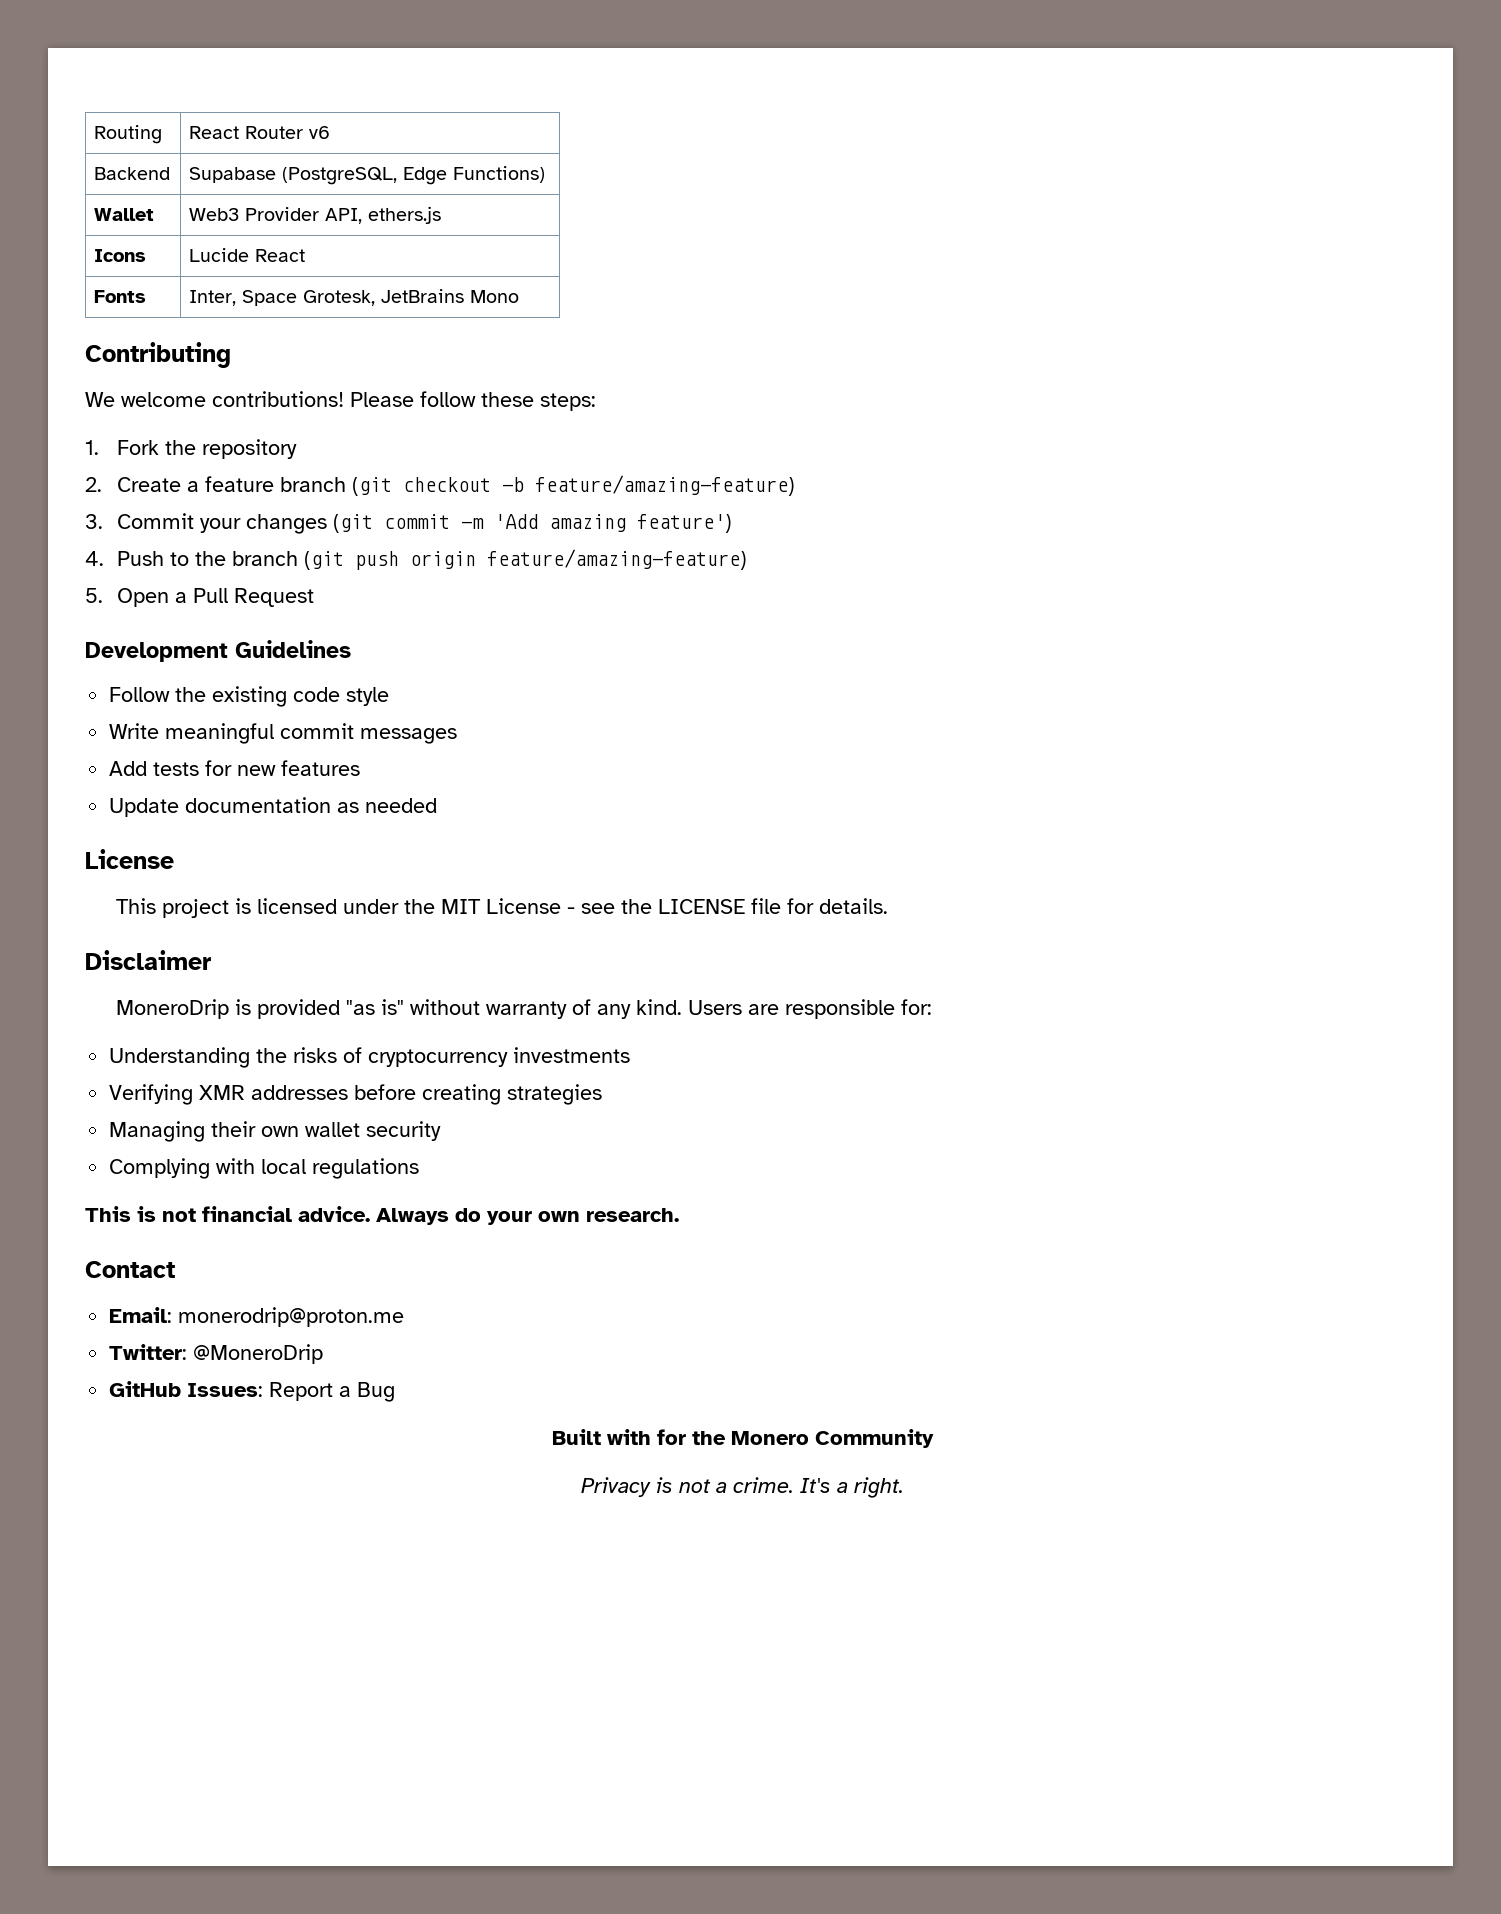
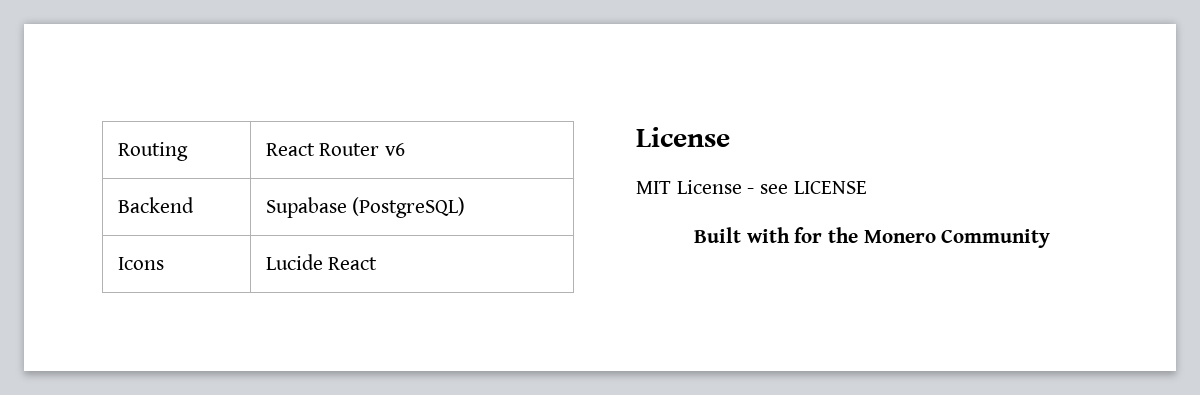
- Backend | Supabase (PostgreSQL, Edge Functions)
- Wallet | Web3 Provider API, ethers.js
+ Backend | Supabase (PostgreSQL)
  Icons | Lucide React
- Fonts | Inter, Space Grotesk, JetBrains Mono
- Contributing
- We welcome contributions! Please follow these steps:
- 1. Fork the repository
- 2. Create a feature branch (git checkout -b feature/amazing-feature)
- 3. Commit your changes (git commit -m 'Add amazing feature')
- 4. Push to the branch (git push origin feature/amazing-feature)
- 5. Open a Pull Request
- Development Guidelines
- Follow the existing code style
- Write meaningful commit messages
- Add tests for new features
- Update documentation as needed
  License
- This project is licensed under the MIT License - see the LICENSE file for details.
- Disclaimer
- MoneroDrip is provided "as is" without warranty of any kind. Users are responsible for:
- Understanding the risks of cryptocurrency investments
- Verifying XMR addresses before creating strategies
- Managing their own wallet security
- Complying with local regulations
- This is not financial advice. Always do your own research.
- Contact
- Email: monerodrip@proton.me
- Twitter: @MoneroDrip
- GitHub Issues: Report a Bug
+ MIT License - see LICENSE
- Privacy is not a crime. It's a right.

